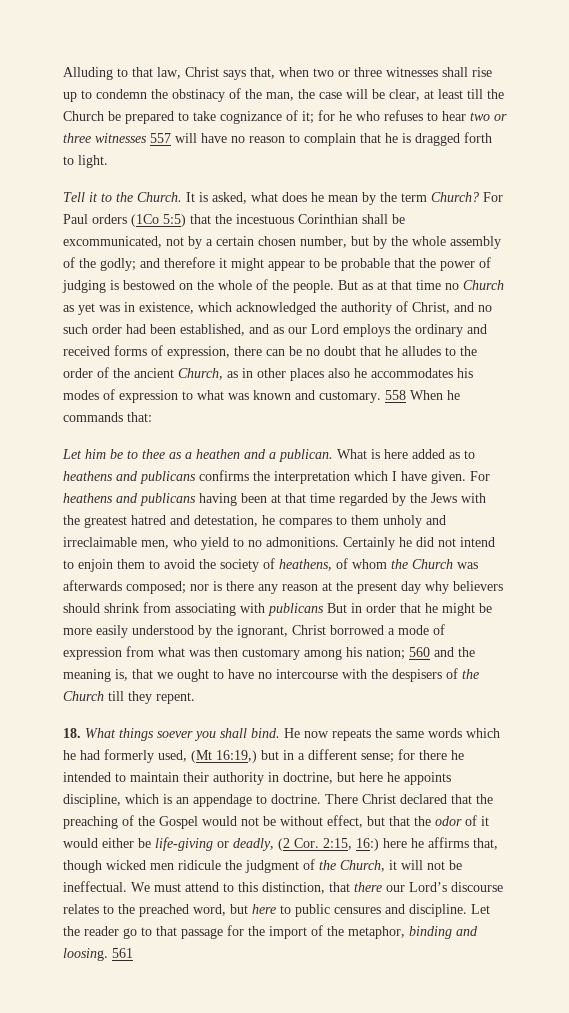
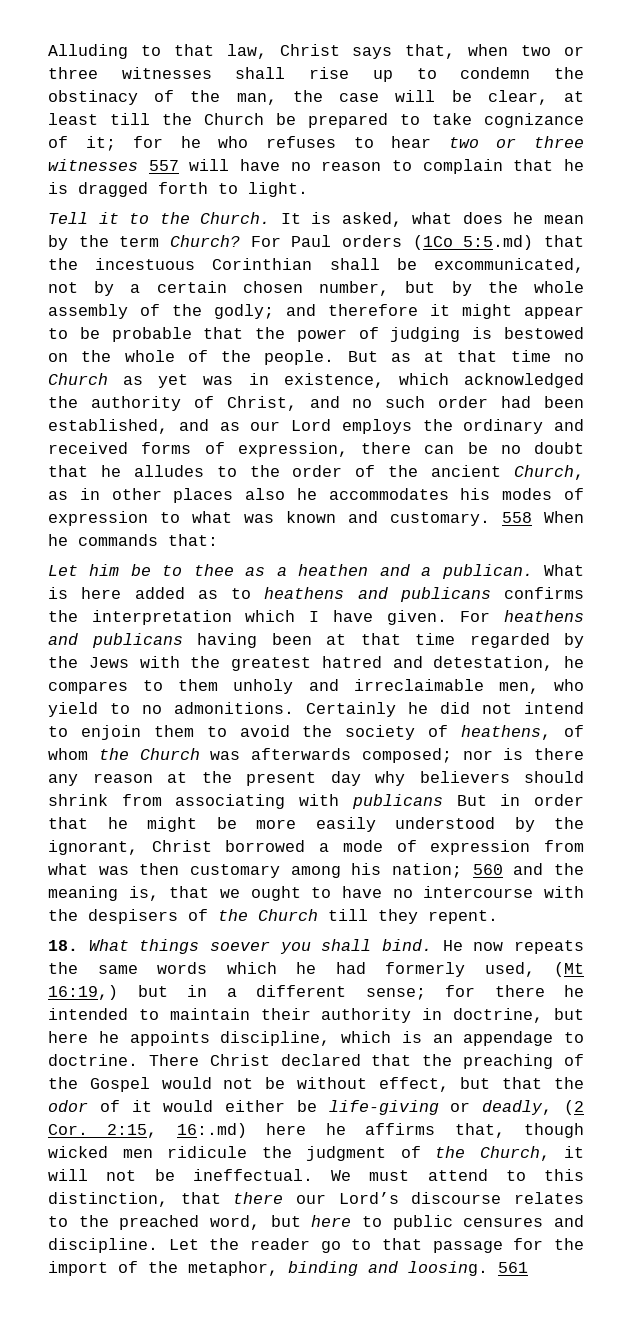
- For Paul orders (1Co 5:5) that the incestuous Corinthian shall be excommunicated, not by a certain chosen number, but by the whole assembly of the godly; and therefore it might appear to be probable that the power of judging is bestowed on the whole of the people.
+ For Paul orders (1Co 5:5.md) that the incestuous Corinthian shall be excommunicated, not by a certain chosen number, but by the whole assembly of the godly; and therefore it might appear to be probable that the power of judging is bestowed on the whole of the people.
- There Christ declared that the preaching of the Gospel would not be without effect, but that the odor of it would either be life-giving or deadly, (2 Cor. 2:15, 16:) here he affirms that, though wicked men ridicule the judgment of the Church, it will not be ineffectual.
+ There Christ declared that the preaching of the Gospel would not be without effect, but that the odor of it would either be life-giving or deadly, (2 Cor. 2:15, 16:.md) here he affirms that, though wicked men ridicule the judgment of the Church, it will not be ineffectual.

